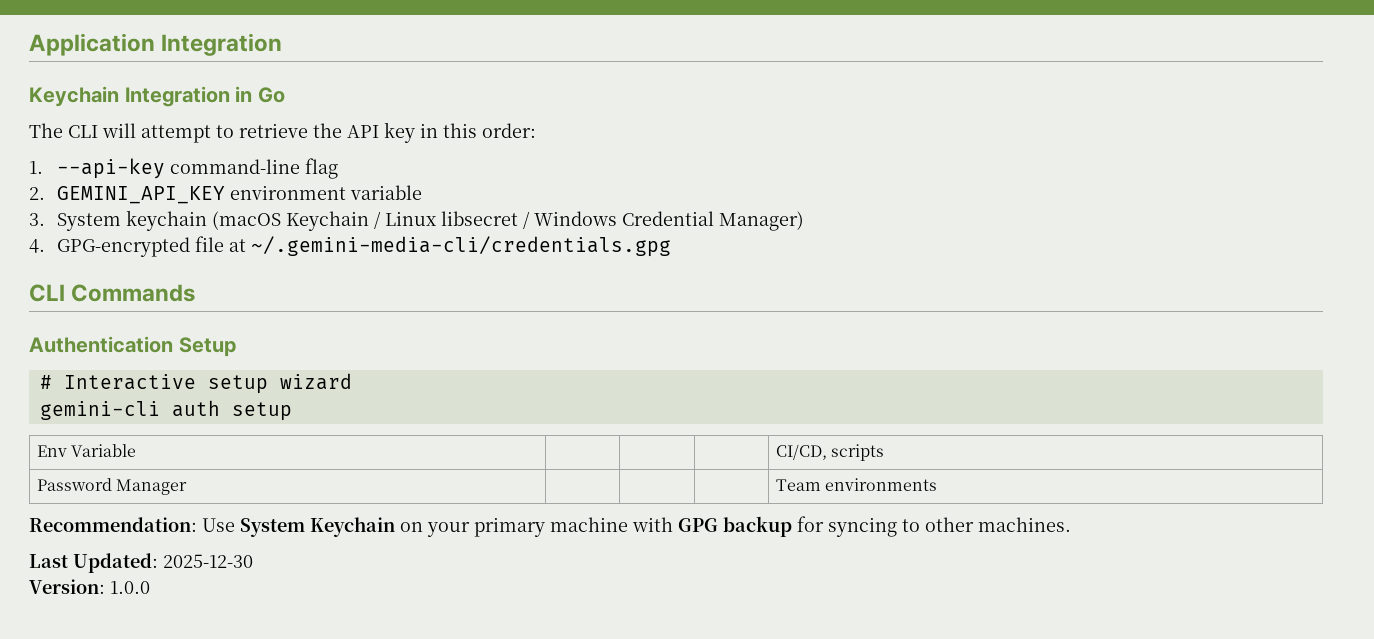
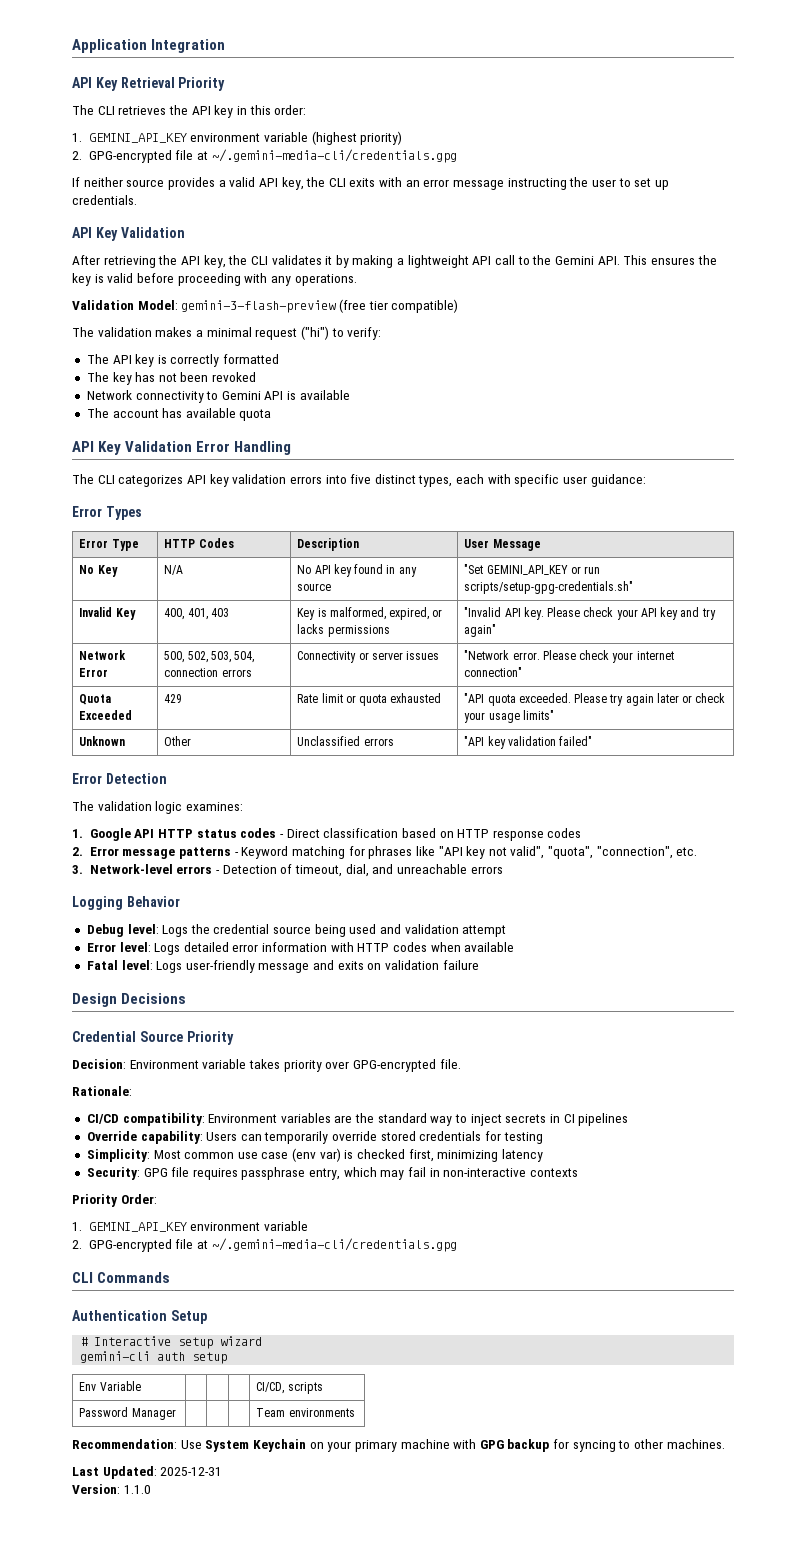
- Keychain Integration in Go
- The CLI will attempt to retrieve the API key in this order:
+ API Key Retrieval Priority
+ The CLI retrieves the API key in this order:
- 1. --api-key command-line flag
- 2. GEMINI_API_KEY environment variable
- 3. System keychain (macOS Keychain / Linux libsecret / Windows Credential Manager)
- 4. GPG-encrypted file at ~/.gemini-media-cli/credentials.gpg
+ 1. GEMINI_API_KEY environment variable (highest priority)
+ 2. GPG-encrypted file at ~/.gemini-media-cli/credentials.gpg
+ If neither source provides a valid API key, the CLI exits with an error message instructing the user to set up credentials.
+ API Key Validation
+ After retrieving the API key, the CLI validates it by making a lightweight API call to the Gemini API. This ensures the key is valid before proceeding with any operations.
+ Validation Model: gemini-3-flash-preview (free tier compatible)
+ The validation makes a minimal request ("hi") to verify:
+ The API key is correctly formatted
+ The key has not been revoked
+ Network connectivity to Gemini API is available
+ The account has available quota
+ API Key Validation Error Handling
+ The CLI categorizes API key validation errors into five distinct types, each with specific user guidance:
+ Error Types
+ Error Type | HTTP Codes | Description | User Message
+ No Key | N/A | No API key found in any source | "Set GEMINI_API_KEY or run scripts/setup-gpg-credentials.sh"
+ Invalid Key | 400, 401, 403 | Key is malformed, expired, or lacks permissions | "Invalid API key. Please check your API key and try again"
+ Network Error | 500, 502, 503, 504, connection errors | Connectivity or server issues | "Network error. Please check your internet connection"
+ Quota Exceeded | 429 | Rate limit or quota exhausted | "API quota exceeded. Please try again later or check your usage limits"
+ Unknown | Other | Unclassified errors | "API key validation failed"
+ Error Detection
+ The validation logic examines:
+ 1. Google API HTTP status codes - Direct classification based on HTTP response codes
+ 2. Error message patterns - Keyword matching for phrases like "API key not valid", "quota", "connection", etc.
+ 3. Network-level errors - Detection of timeout, dial, and unreachable errors
+ Logging Behavior
+ Debug level: Logs the credential source being used and validation attempt
+ Error level: Logs detailed error information with HTTP codes when available
+ Fatal level: Logs user-friendly message and exits on validation failure
+ Design Decisions
+ Credential Source Priority
+ Decision: Environment variable takes priority over GPG-encrypted file.
+ Rationale:
+ CI/CD compatibility: Environment variables are the standard way to inject secrets in CI pipelines
+ Override capability: Users can temporarily override stored credentials for testing
+ Simplicity: Most common use case (env var) is checked first, minimizing latency
+ Security: GPG file requires passphrase entry, which may fail in non-interactive contexts
+ Priority Order:
+ 1. GEMINI_API_KEY environment variable
+ 2. GPG-encrypted file at ~/.gemini-media-cli/credentials.gpg
- Last Updated: 2025-12-30
+ Last Updated: 2025-12-31
- Version: 1.0.0
+ Version: 1.1.0

